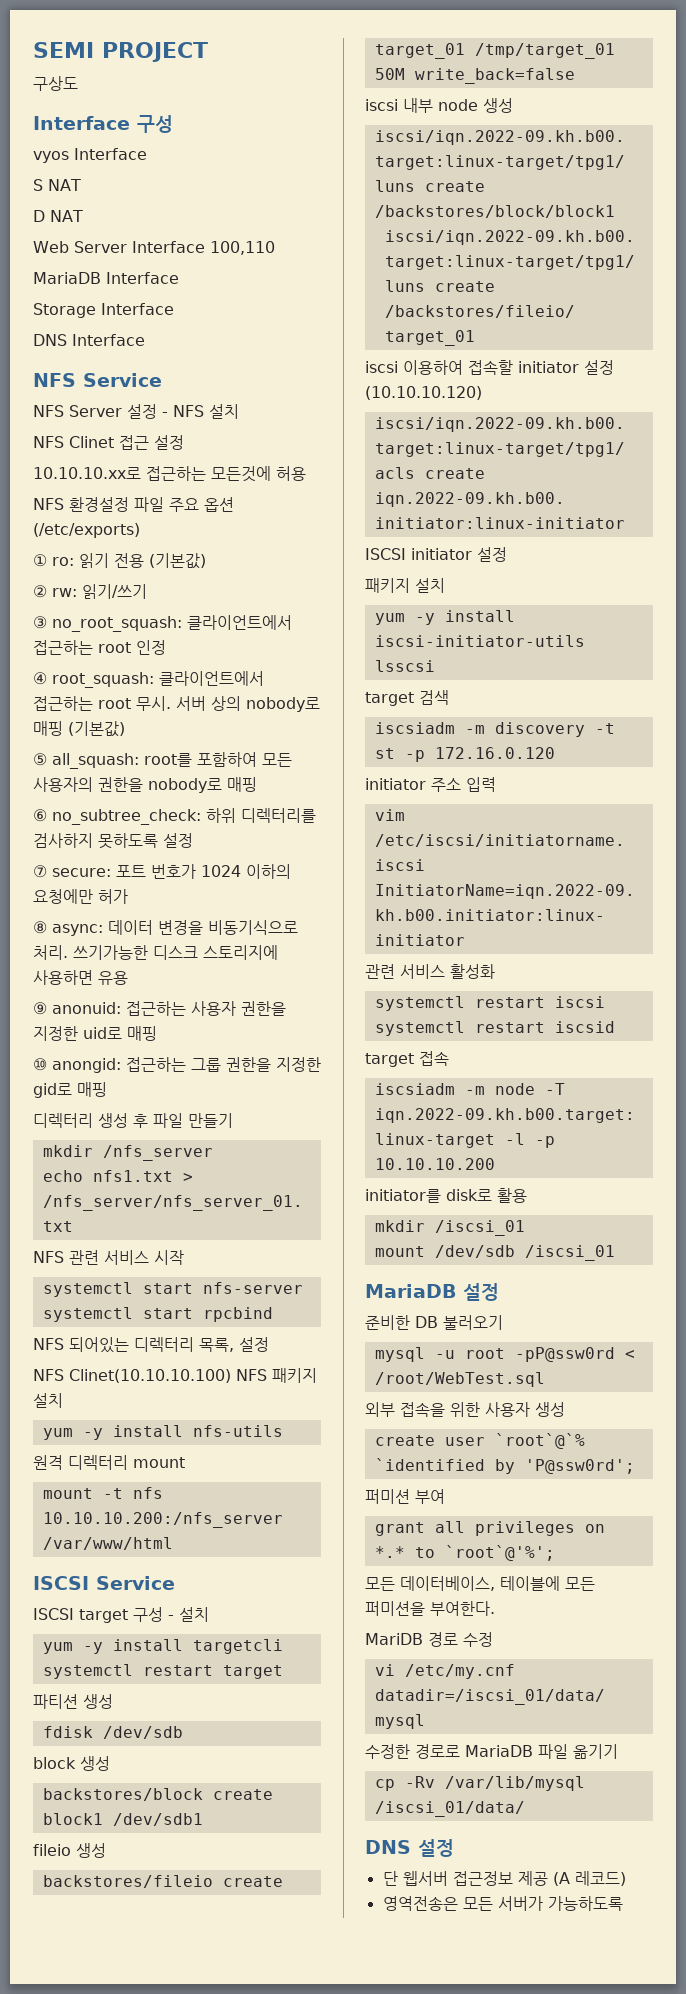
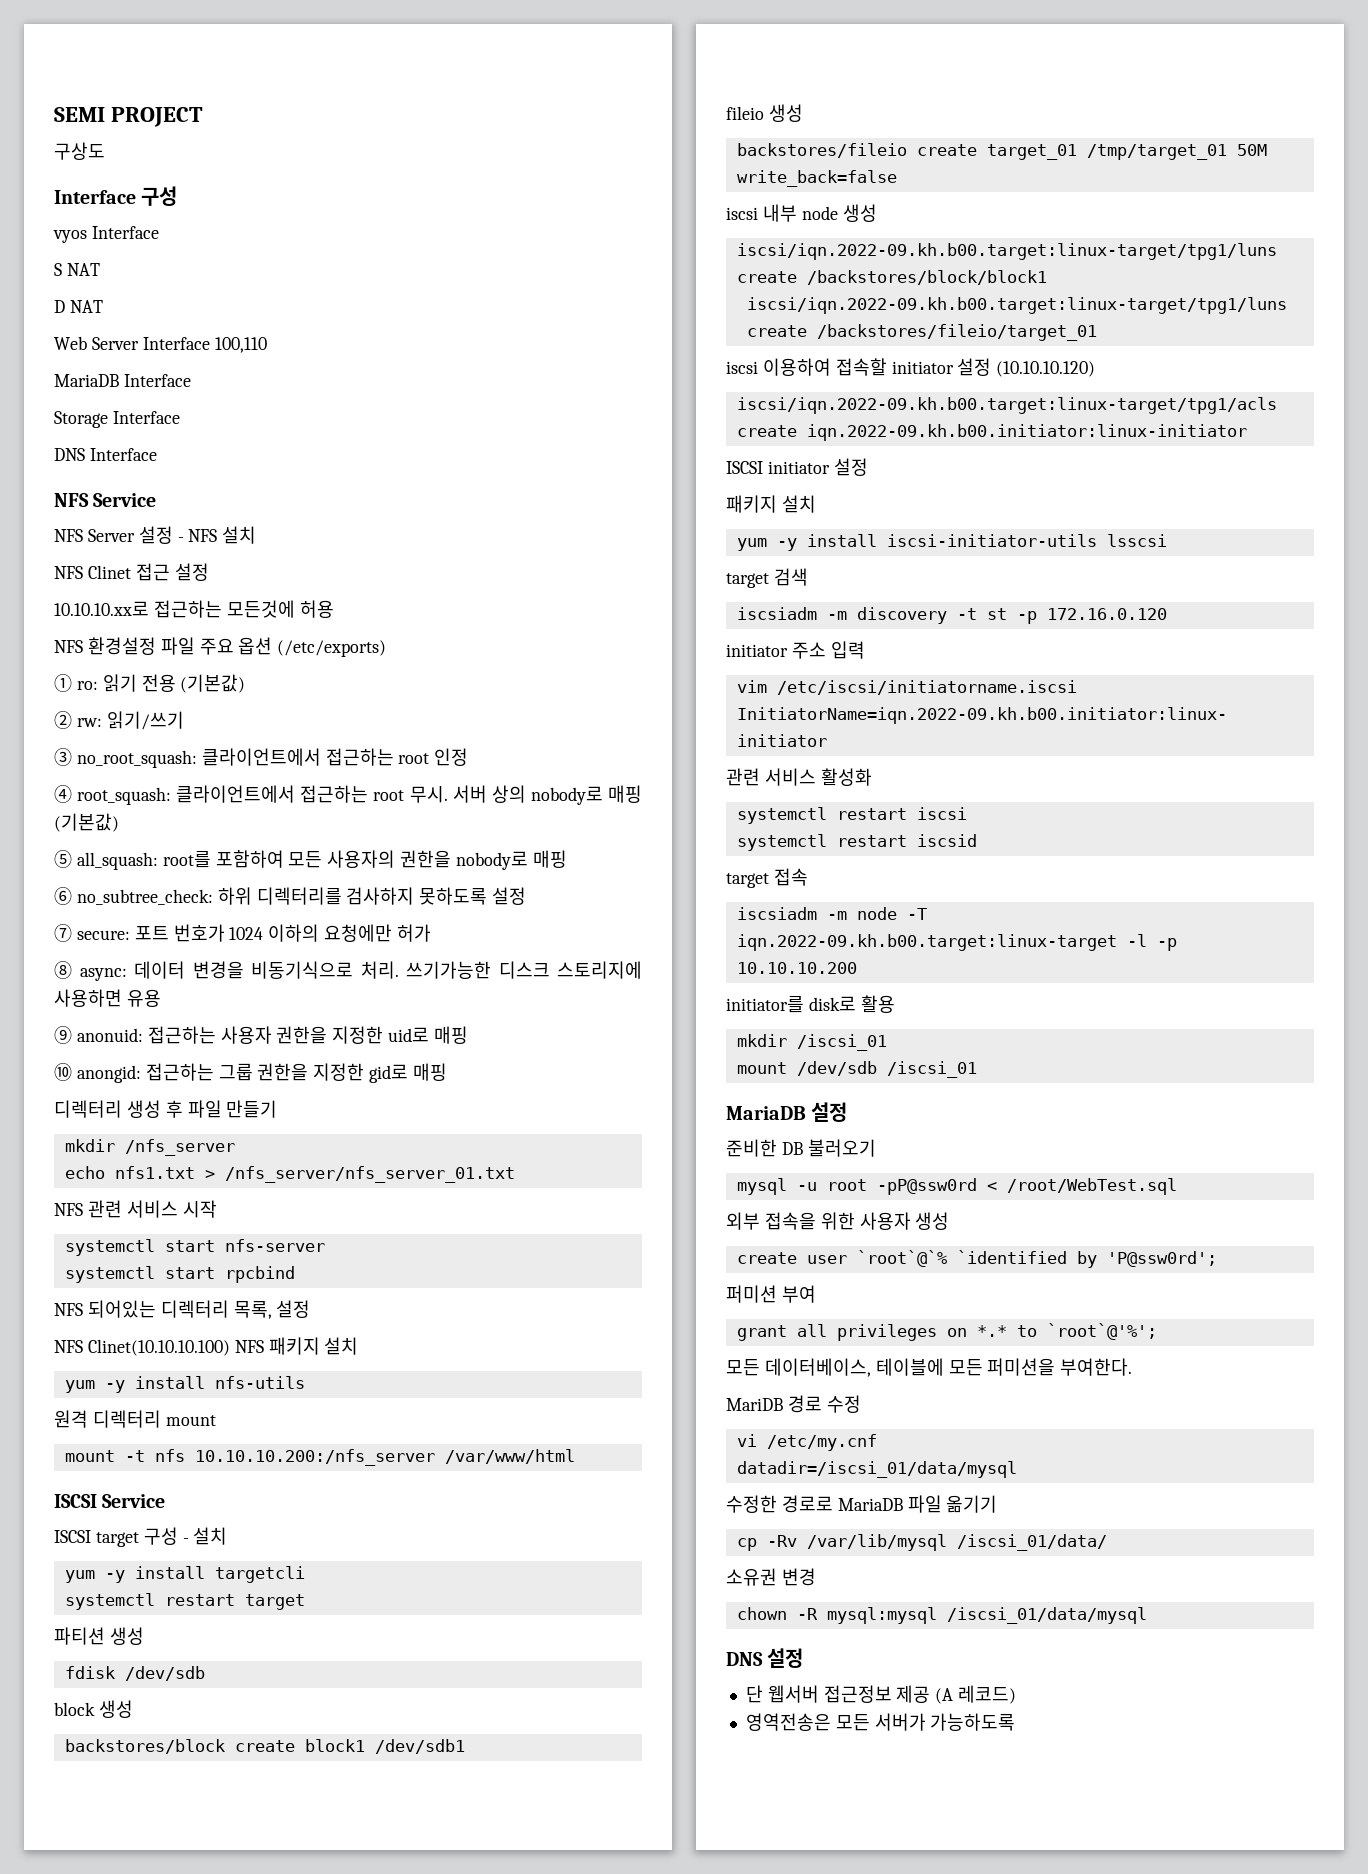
+ 소유권 변경
+ chown -R mysql:mysql /iscsi_01/data/mysql

